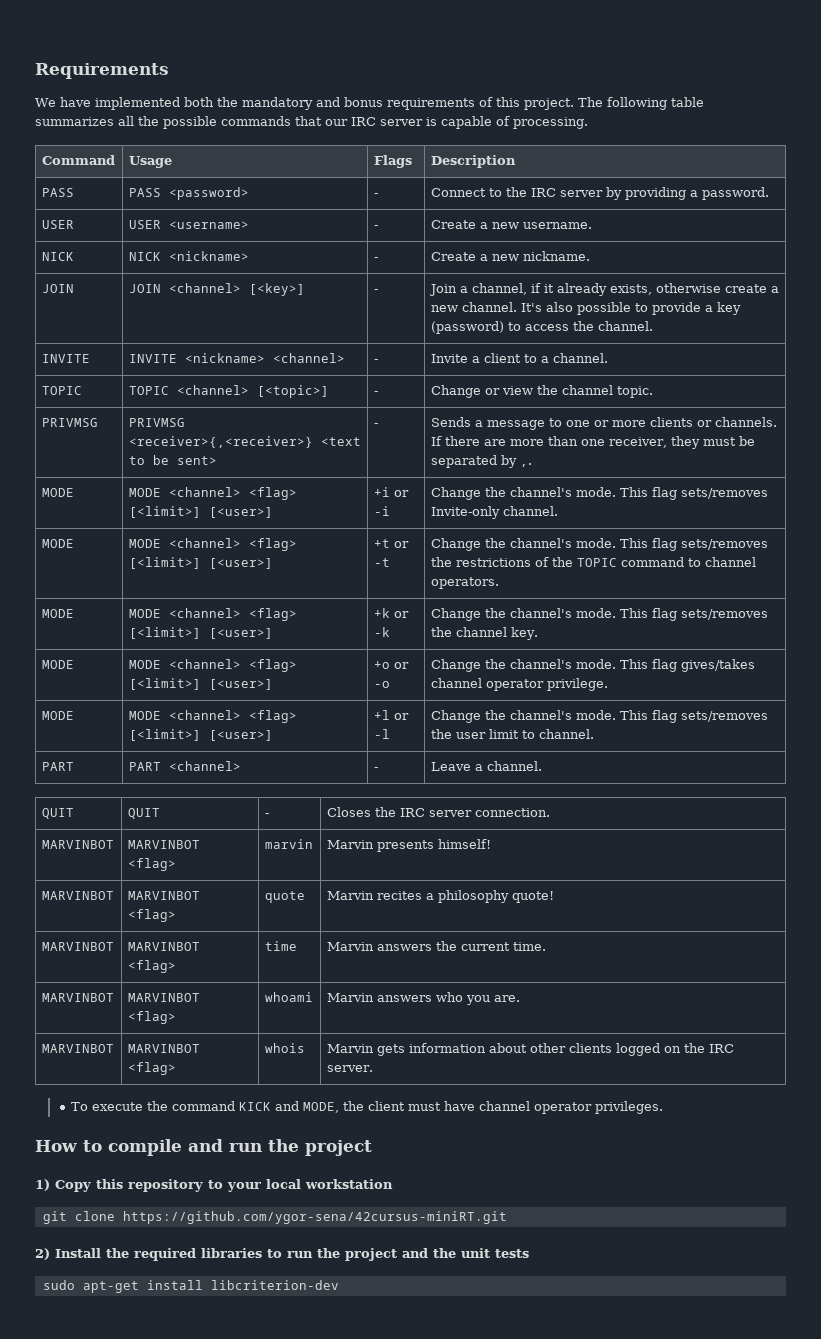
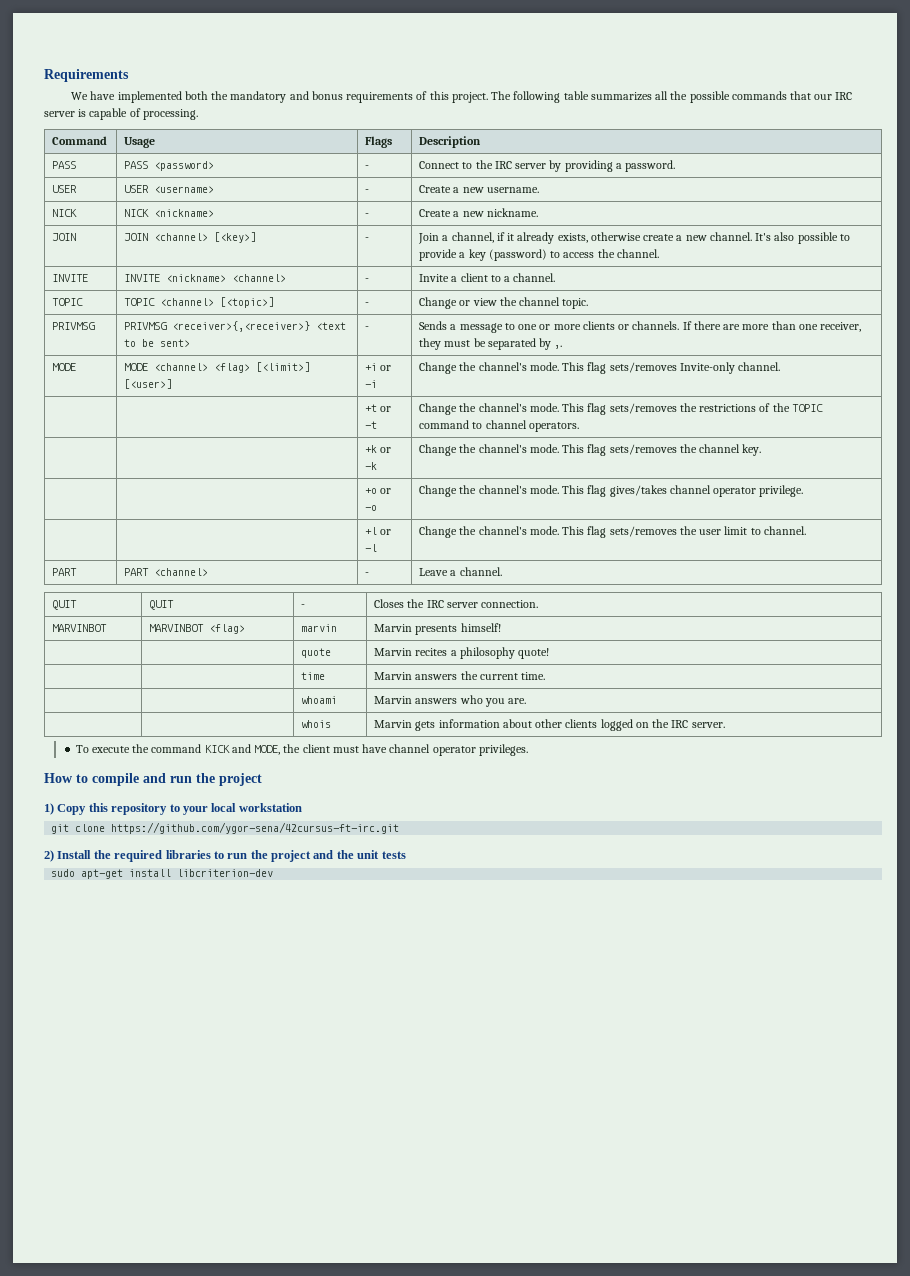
- MODE | MODE <channel> <flag> [<limit>] [<user>] | +t or -t | Change the channel's mode. This flag sets/removes the restrictions of the TOPIC command to channel operators.
+ | | +t or -t | Change the channel's mode. This flag sets/removes the restrictions of the TOPIC command to channel operators.
- MODE | MODE <channel> <flag> [<limit>] [<user>] | +k or -k | Change the channel's mode. This flag sets/removes the channel key.
+ | | +k or -k | Change the channel's mode. This flag sets/removes the channel key.
- MODE | MODE <channel> <flag> [<limit>] [<user>] | +o or -o | Change the channel's mode. This flag gives/takes channel operator privilege.
+ | | +o or -o | Change the channel's mode. This flag gives/takes channel operator privilege.
- MODE | MODE <channel> <flag> [<limit>] [<user>] | +l or -l | Change the channel's mode. This flag sets/removes the user limit to channel.
+ | | +l or -l | Change the channel's mode. This flag sets/removes the user limit to channel.
- MARVINBOT | MARVINBOT <flag> | quote | Marvin recites a philosophy quote!
+ | | quote | Marvin recites a philosophy quote!
- MARVINBOT | MARVINBOT <flag> | time | Marvin answers the current time.
+ | | time | Marvin answers the current time.
- MARVINBOT | MARVINBOT <flag> | whoami | Marvin answers who you are.
+ | | whoami | Marvin answers who you are.
- MARVINBOT | MARVINBOT <flag> | whois | Marvin gets information about other clients logged on the IRC server.
+ | | whois | Marvin gets information about other clients logged on the IRC server.
- git clone https://github.com/ygor-sena/42cursus-miniRT.git
+ git clone https://github.com/ygor-sena/42cursus-ft-irc.git

